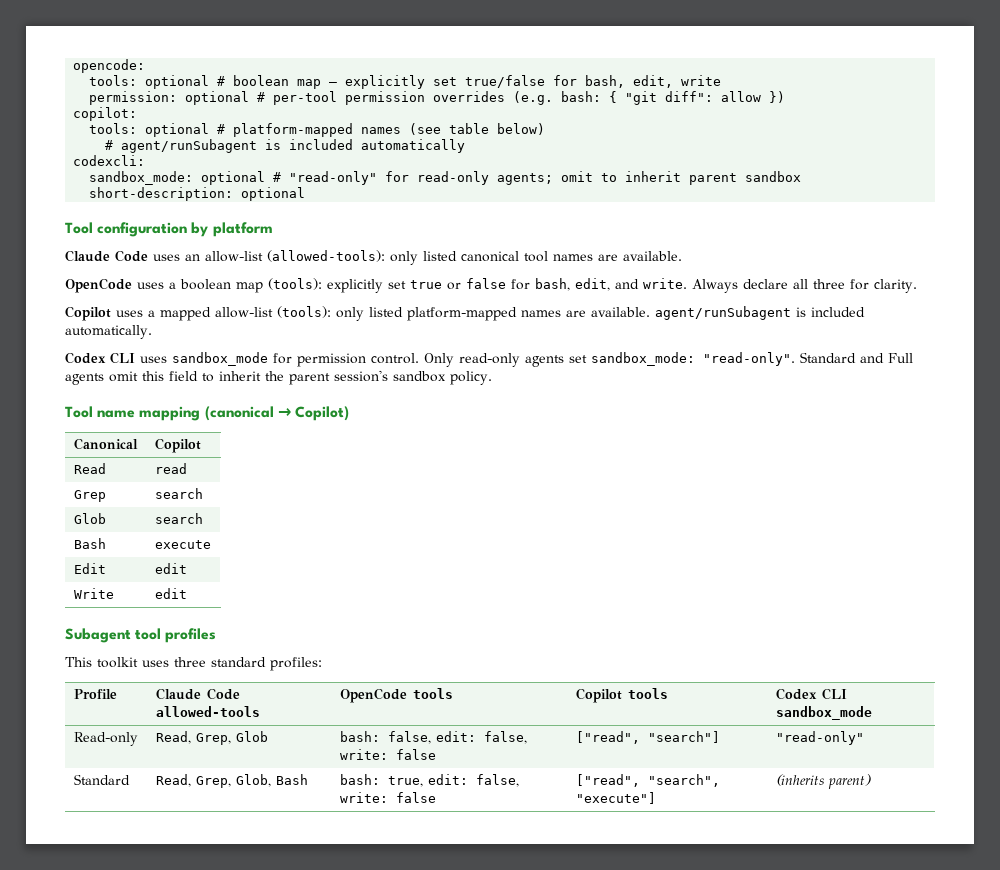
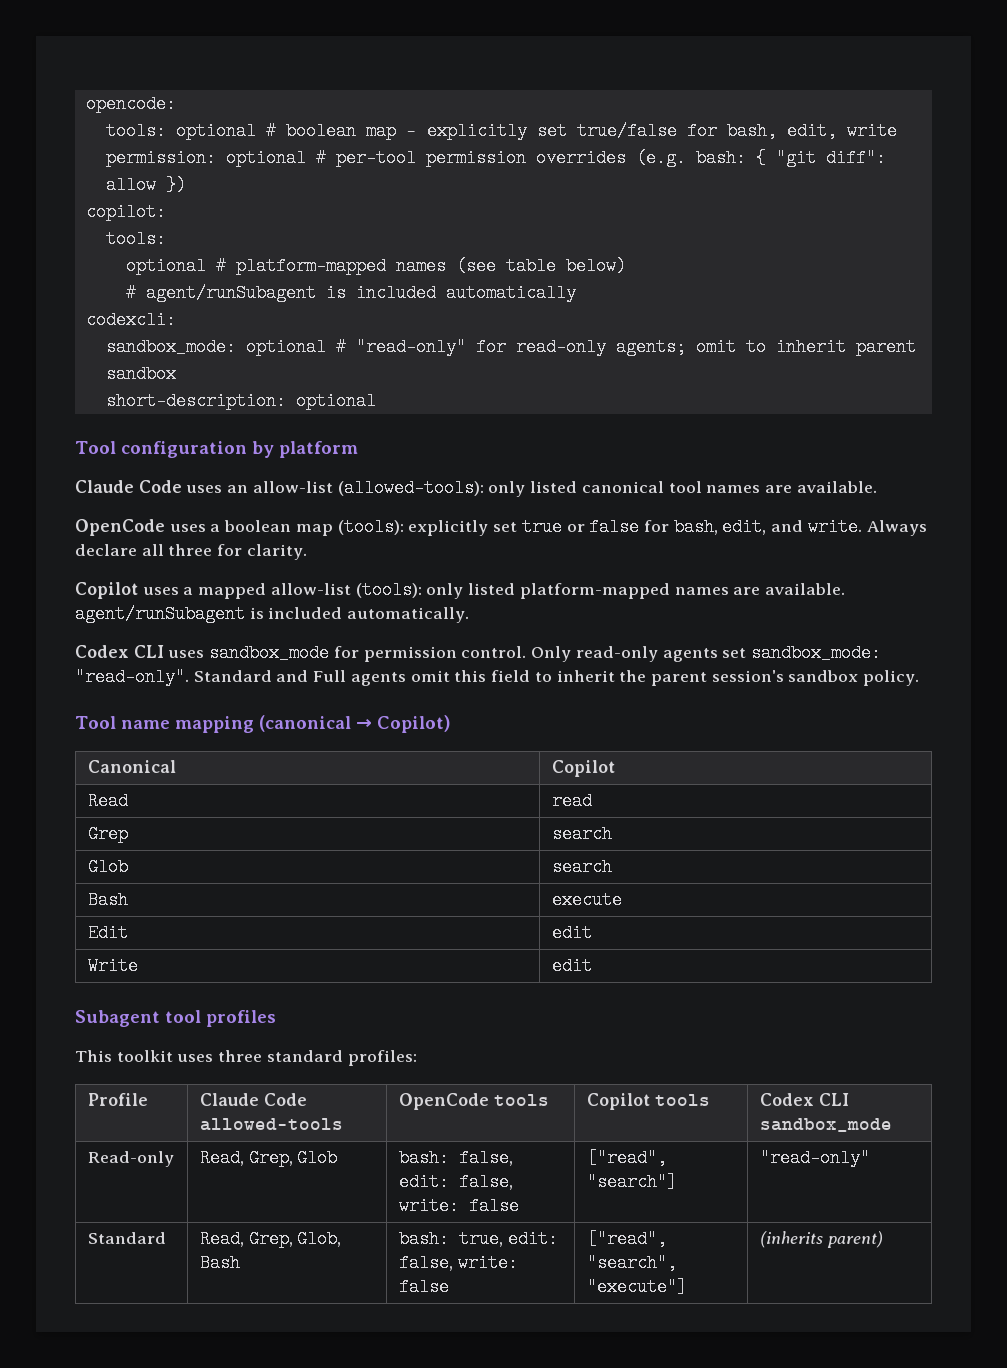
  copilot:
- tools: optional # platform-mapped names (see table below)
+ tools:
+ optional # platform-mapped names (see table below)

